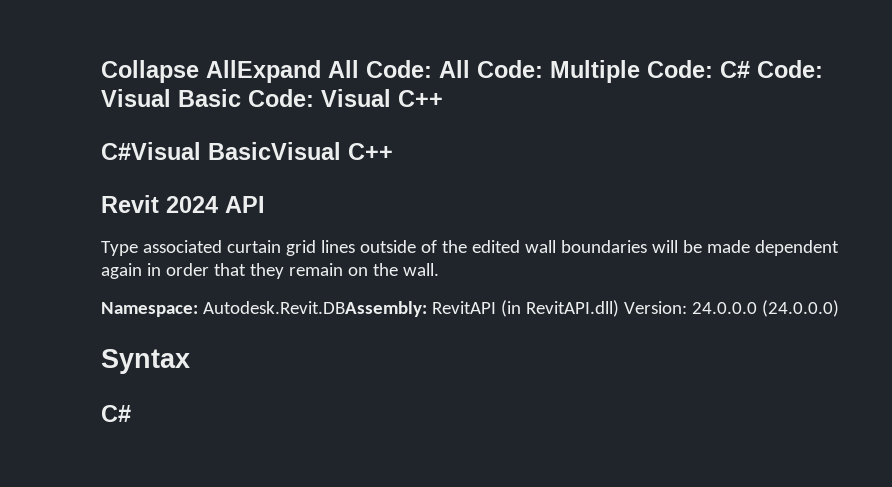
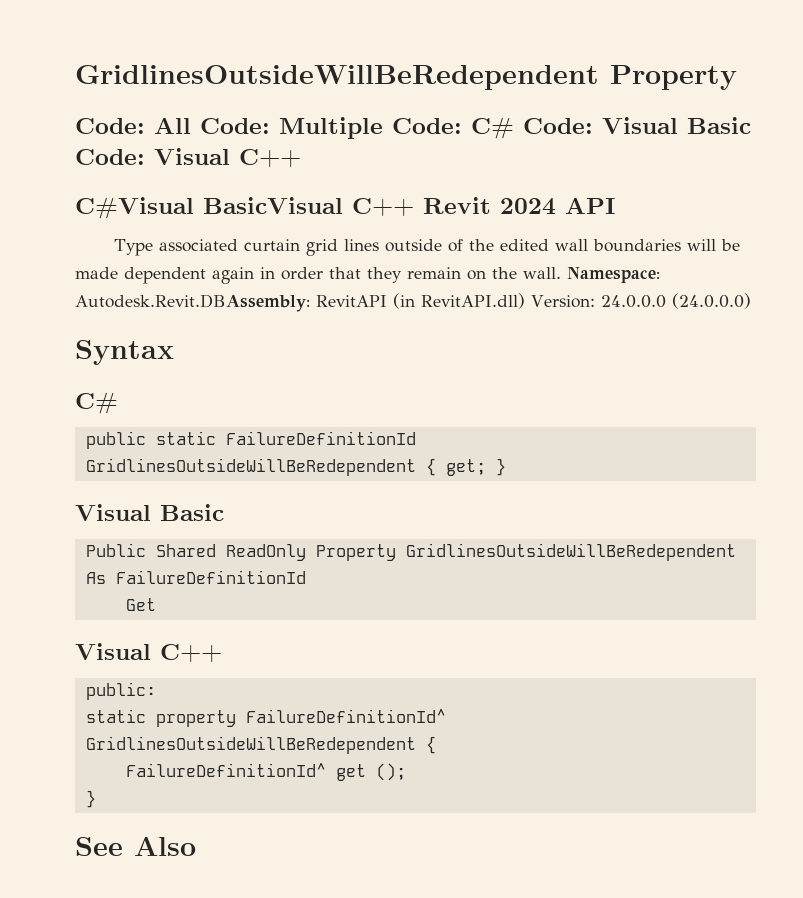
- Collapse AllExpand All Code: All Code: Multiple Code: C# Code: Visual Basic Code: Visual C++
+ GridlinesOutsideWillBeRedependent Property
+ Code: All Code: Multiple Code: C# Code: Visual Basic Code: Visual C++
- C#Visual BasicVisual C++
- Revit 2024 API
+ C#Visual BasicVisual C++ Revit 2024 API
- Type associated curtain grid lines outside of the edited wall boundaries will be made dependent again in order that they remain on the wall.
- Namespace: Autodesk.Revit.DBAssembly: RevitAPI (in RevitAPI.dll) Version: 24.0.0.0 (24.0.0.0)
+ Type associated curtain grid lines outside of the edited wall boundaries will be made dependent again in order that they remain on the wall. Namespace: Autodesk.Revit.DBAssembly: RevitAPI (in RevitAPI.dll) Version: 24.0.0.0 (24.0.0.0)
+ public static FailureDefinitionId GridlinesOutsideWillBeRedependent { get; }
+ Visual Basic
+ Public Shared ReadOnly Property GridlinesOutsideWillBeRedependent As FailureDefinitionId
+ Get
+ Visual C++
+ public:
+ static property FailureDefinitionId^ GridlinesOutsideWillBeRedependent {
+ FailureDefinitionId^ get ();
+ }
+ See Also

